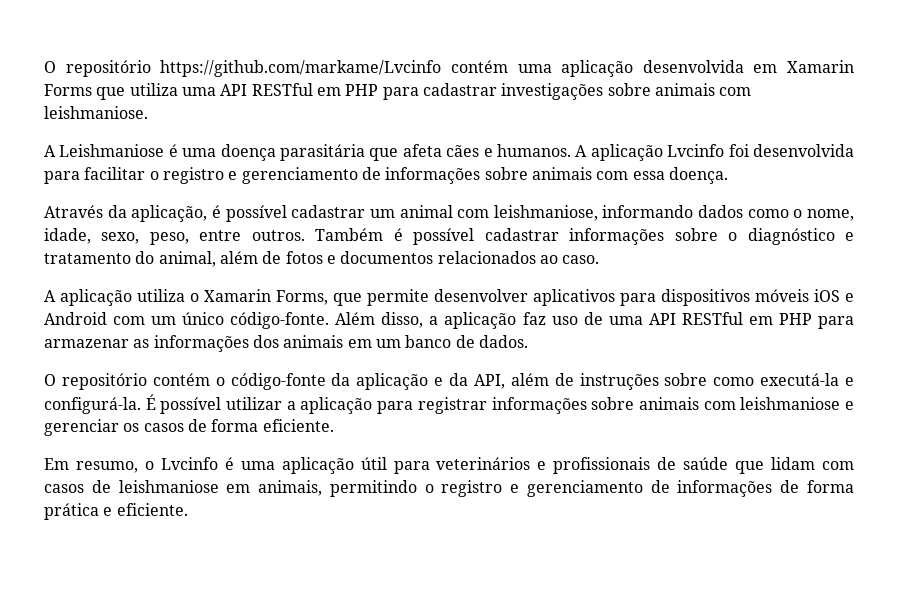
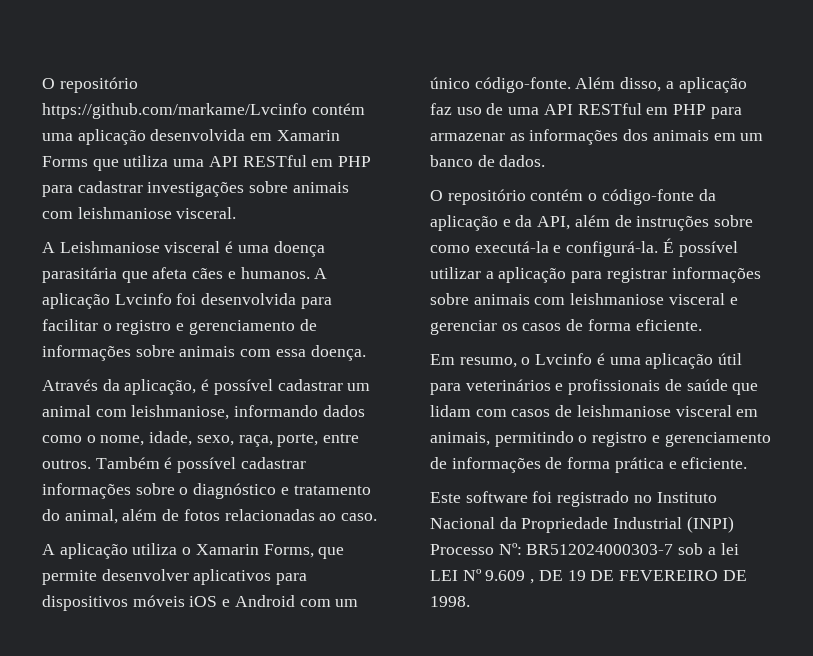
- O repositório https://github.com/markame/Lvcinfo contém uma aplicação desenvolvida em Xamarin Forms que utiliza uma API RESTful em PHP para cadastrar investigações sobre animais com leishmaniose.
+ O repositório https://github.com/markame/Lvcinfo contém uma aplicação desenvolvida em Xamarin Forms que utiliza uma API RESTful em PHP para cadastrar investigações sobre animais com leishmaniose visceral.
- A Leishmaniose é uma doença parasitária que afeta cães e humanos.
+ A Leishmaniose visceral é uma doença parasitária que afeta cães e humanos.
- Através da aplicação, é possível cadastrar um animal com leishmaniose, informando dados como o nome, idade, sexo, peso, entre outros.
+ Através da aplicação, é possível cadastrar um animal com leishmaniose, informando dados como o nome, idade, sexo, raça, porte, entre outros.
- Também é possível cadastrar informações sobre o diagnóstico e tratamento do animal, além de fotos e documentos relacionados ao caso.
+ Também é possível cadastrar informações sobre o diagnóstico e tratamento do animal, além de fotos relacionadas ao caso.
- É possível utilizar a aplicação para registrar informações sobre animais com leishmaniose e gerenciar os casos de forma eficiente.
+ É possível utilizar a aplicação para registrar informações sobre animais com leishmaniose visceral e gerenciar os casos de forma eficiente.
- Em resumo, o Lvcinfo é uma aplicação útil para veterinários e profissionais de saúde que lidam com casos de leishmaniose em animais, permitindo o registro e gerenciamento de informações de forma prática e eficiente.
+ Em resumo, o Lvcinfo é uma aplicação útil para veterinários e profissionais de saúde que lidam com casos de leishmaniose visceral em animais, permitindo o registro e gerenciamento de informações de forma prática e eficiente.
+ Este software foi registrado no Instituto Nacional da Propriedade Industrial (INPI) Processo Nº: BR512024000303-7 sob a lei LEI Nº 9.609 , DE 19 DE FEVEREIRO DE 1998.

